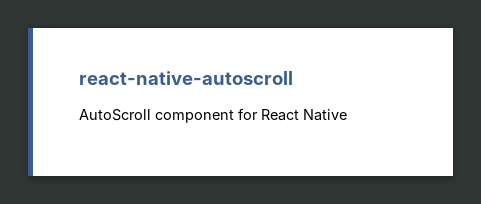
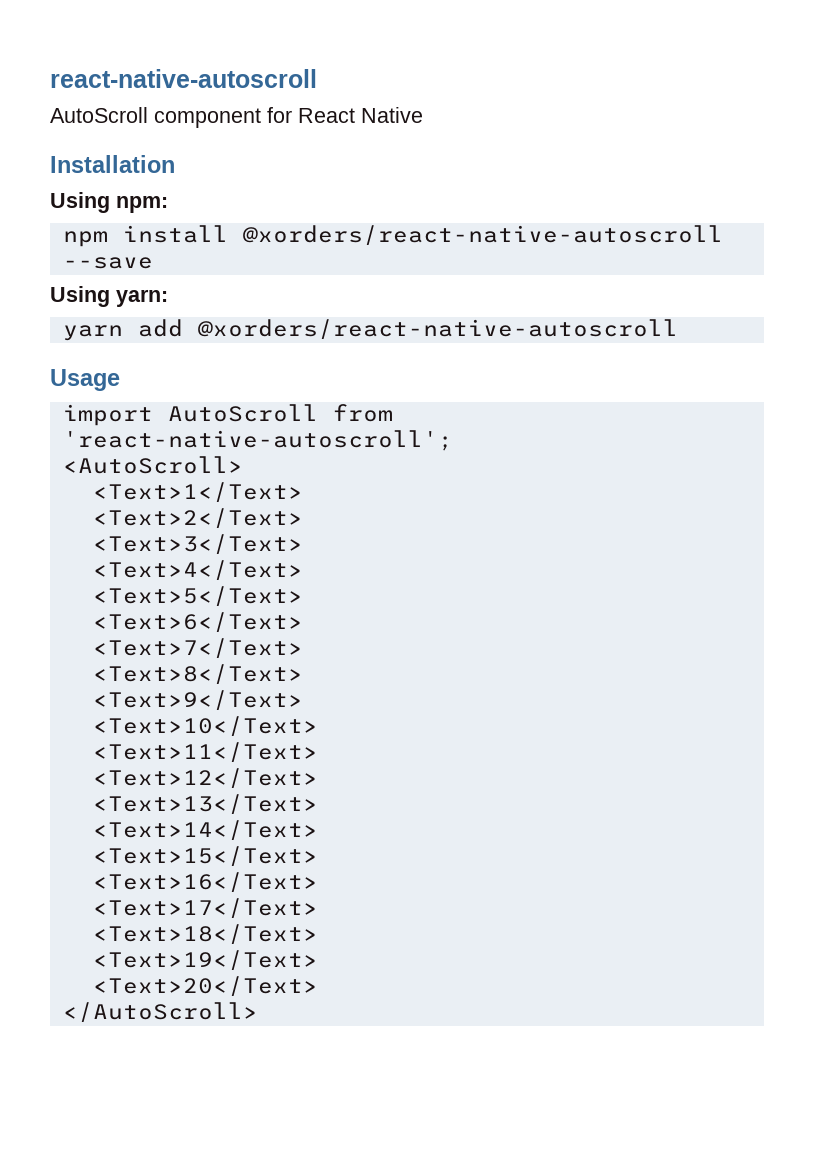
+ Installation
+ Using npm:
+ npm install @xorders/react-native-autoscroll --save
+ Using yarn:
+ yarn add @xorders/react-native-autoscroll
+ Usage
+ import AutoScroll from 'react-native-autoscroll';
+ <AutoScroll>
+ <Text>1</Text>
+ <Text>2</Text>
+ <Text>3</Text>
+ <Text>4</Text>
+ <Text>5</Text>
+ <Text>6</Text>
+ <Text>7</Text>
+ <Text>8</Text>
+ <Text>9</Text>
+ <Text>10</Text>
+ <Text>11</Text>
+ <Text>12</Text>
+ <Text>13</Text>
+ <Text>14</Text>
+ <Text>15</Text>
+ <Text>16</Text>
+ <Text>17</Text>
+ <Text>18</Text>
+ <Text>19</Text>
+ <Text>20</Text>
+ </AutoScroll>

